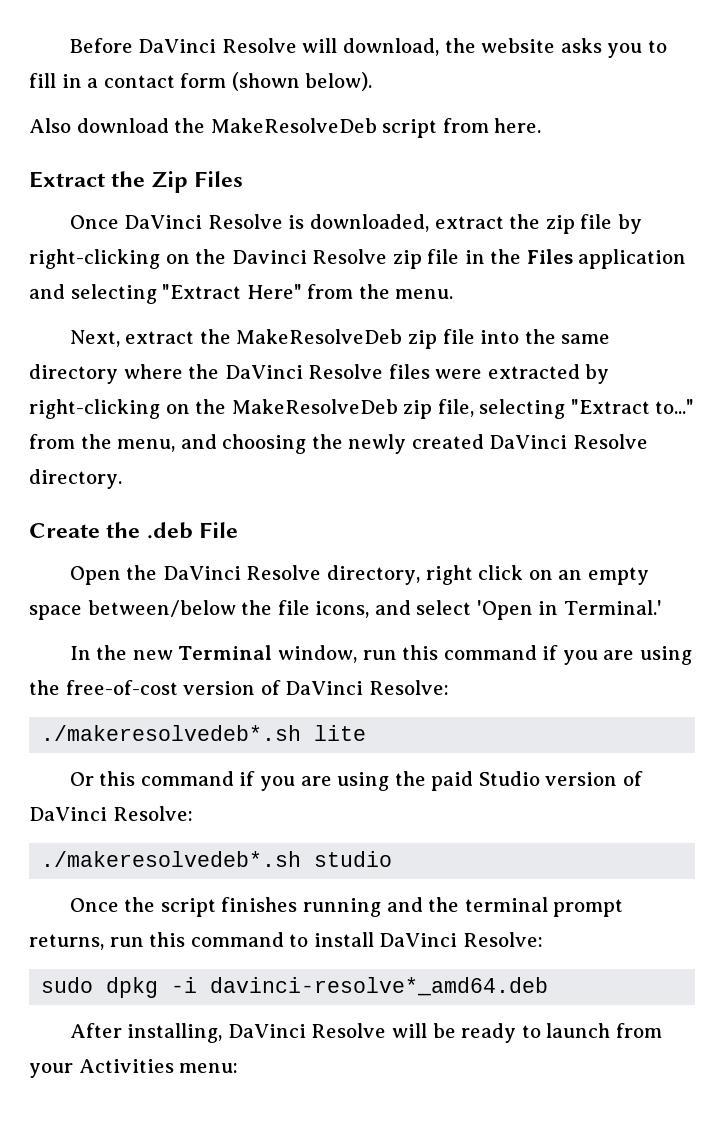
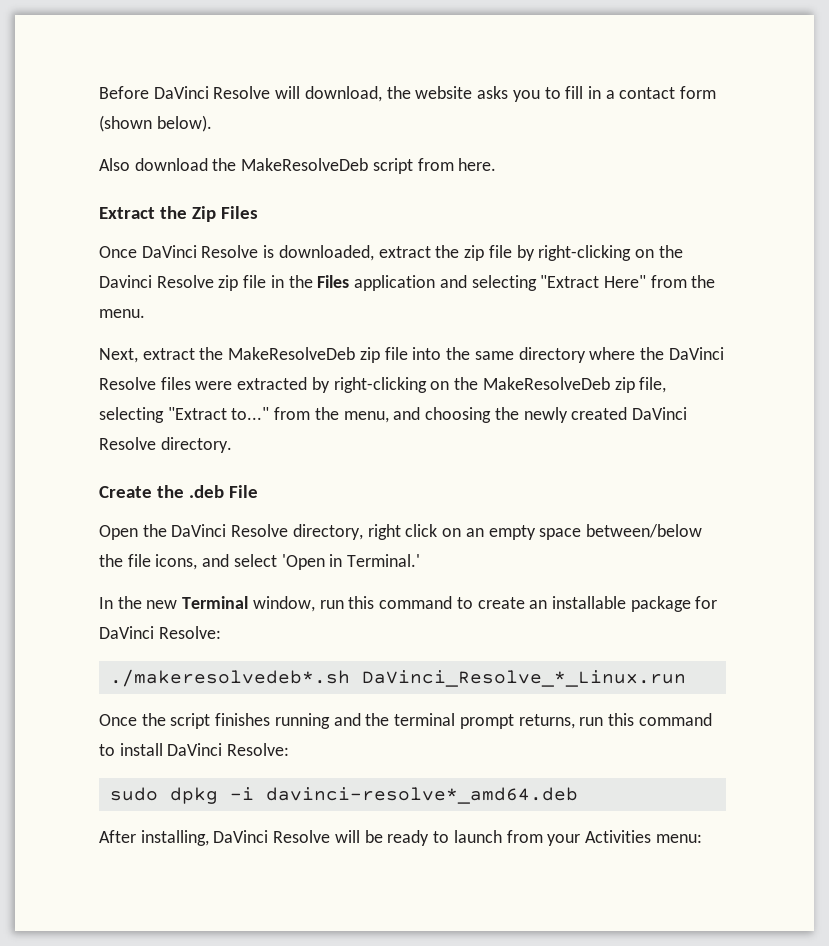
- In the new Terminal window, run this command if you are using the free-of-cost version of DaVinci Resolve:
- ./makeresolvedeb*.sh lite
- Or this command if you are using the paid Studio version of DaVinci Resolve:
- ./makeresolvedeb*.sh studio
+ In the new Terminal window, run this command to create an installable package for DaVinci Resolve:
+ ./makeresolvedeb*.sh DaVinci_Resolve_*_Linux.run

